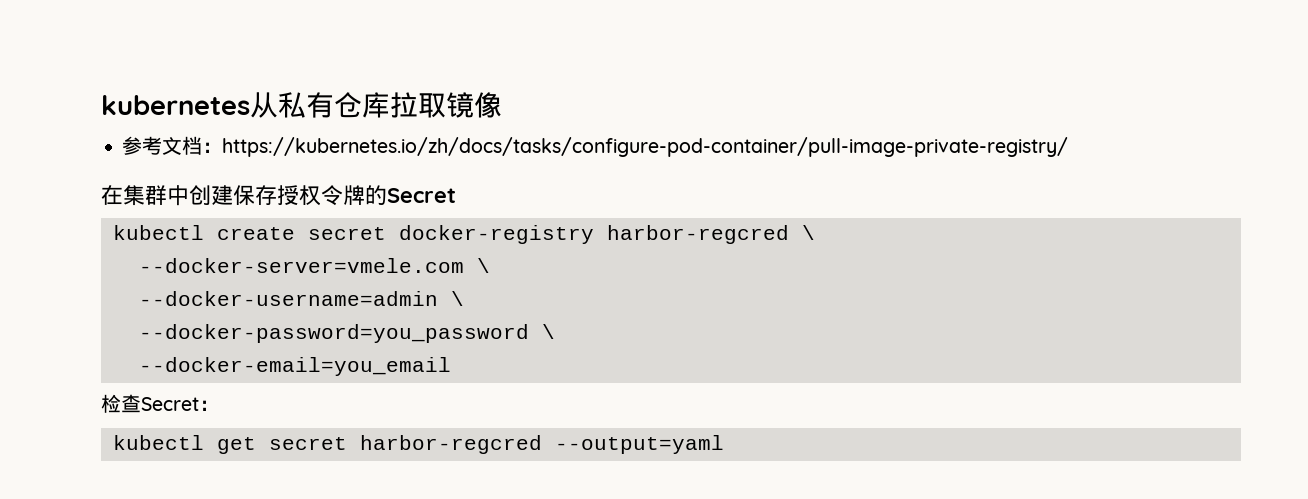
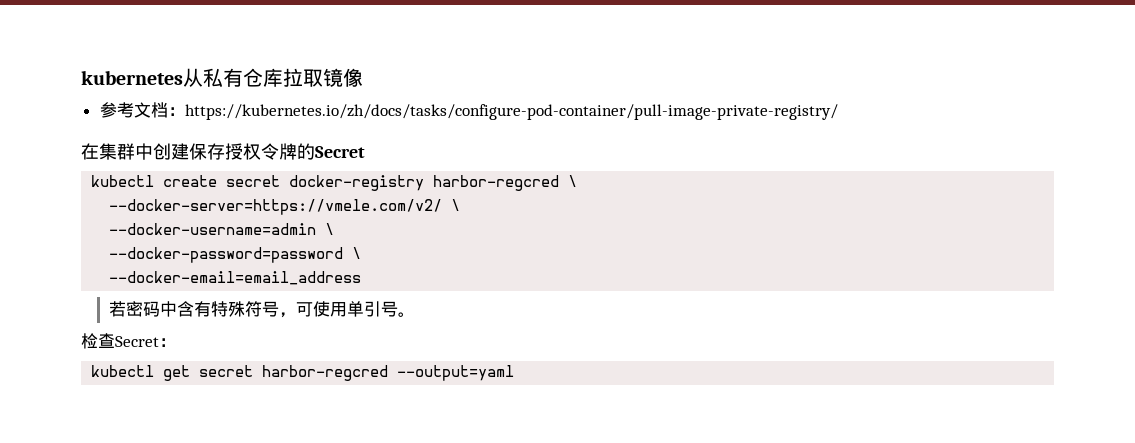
- --docker-server=vmele.com \
+ --docker-server=https://vmele.com/v2/ \
- --docker-password=you_password \
- --docker-email=you_email
+ --docker-password=password \
+ --docker-email=email_address
+ 若密码中含有特殊符号，可使用单引号。

